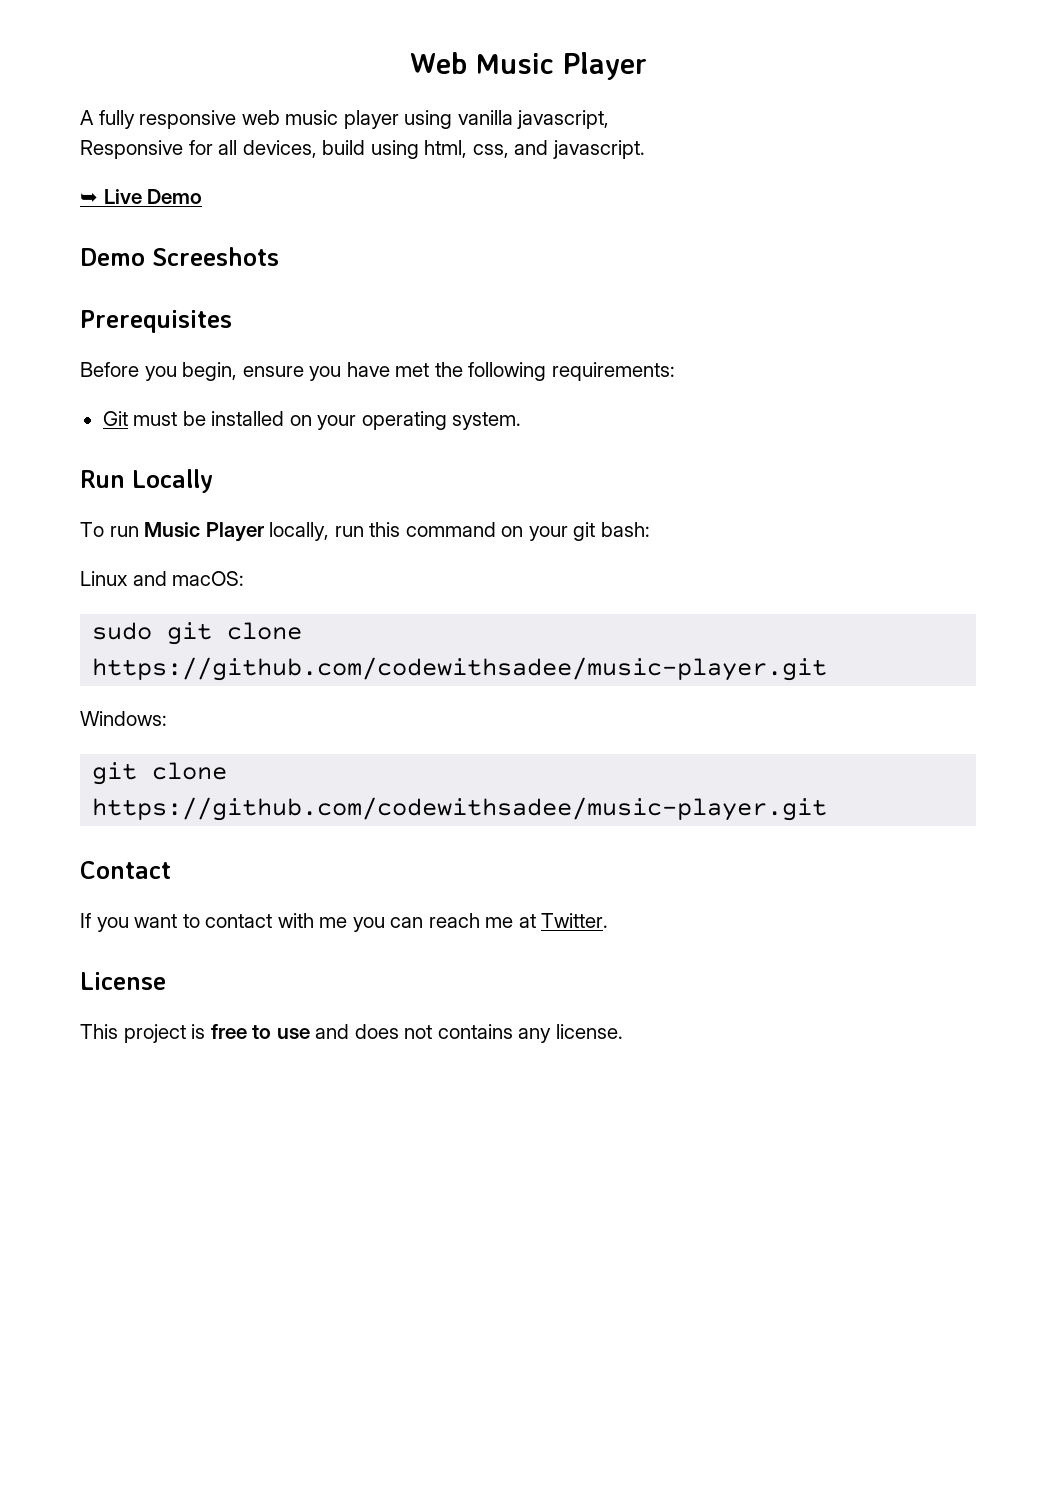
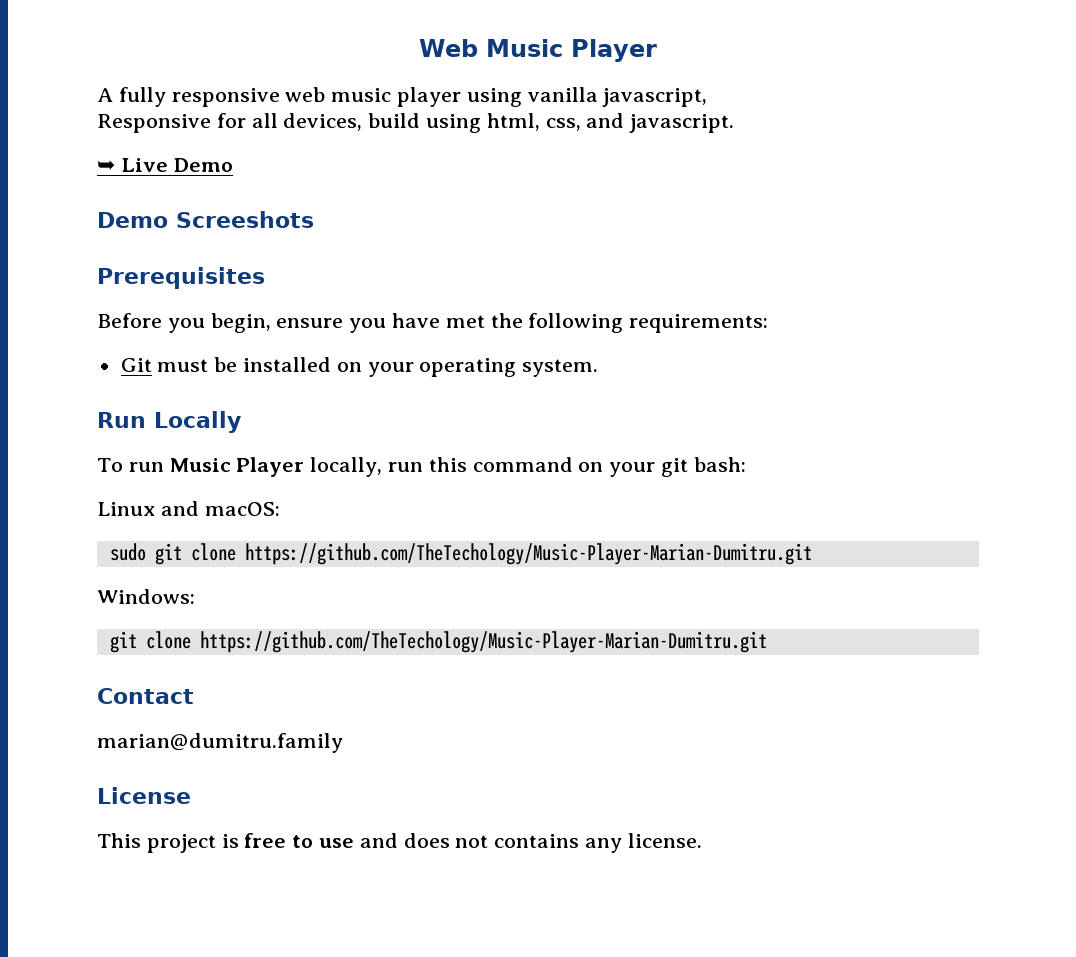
- sudo git clone https://github.com/codewithsadee/music-player.git
+ sudo git clone https://github.com/TheTechology/Music-Player-Marian-Dumitru.git
  Windows:
- git clone https://github.com/codewithsadee/music-player.git
+ git clone https://github.com/TheTechology/Music-Player-Marian-Dumitru.git
- If you want to contact with me you can reach me at Twitter.
+ marian@dumitru.family

